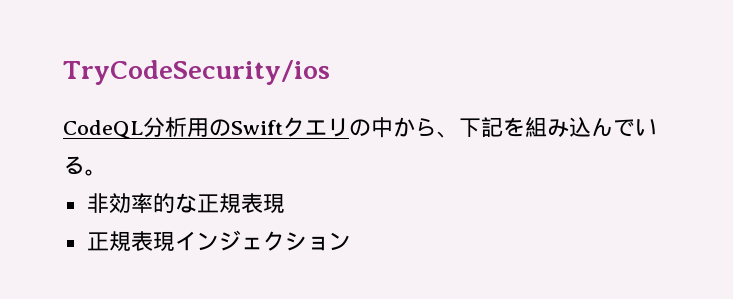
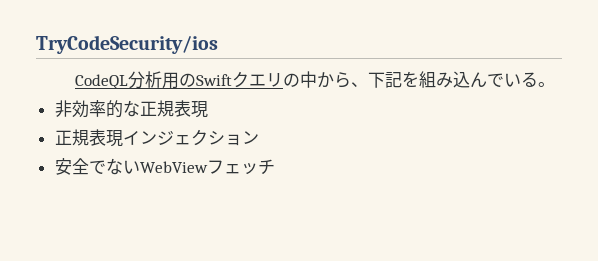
+ 安全でないWebViewフェッチ

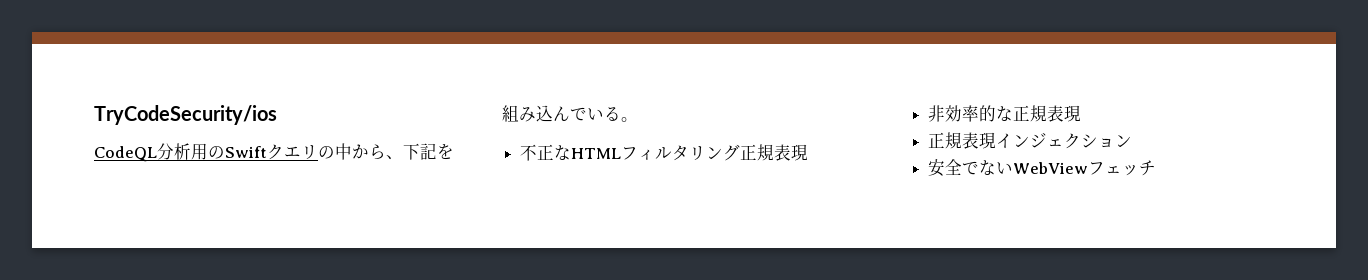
+ 不正なHTMLフィルタリング正規表現

